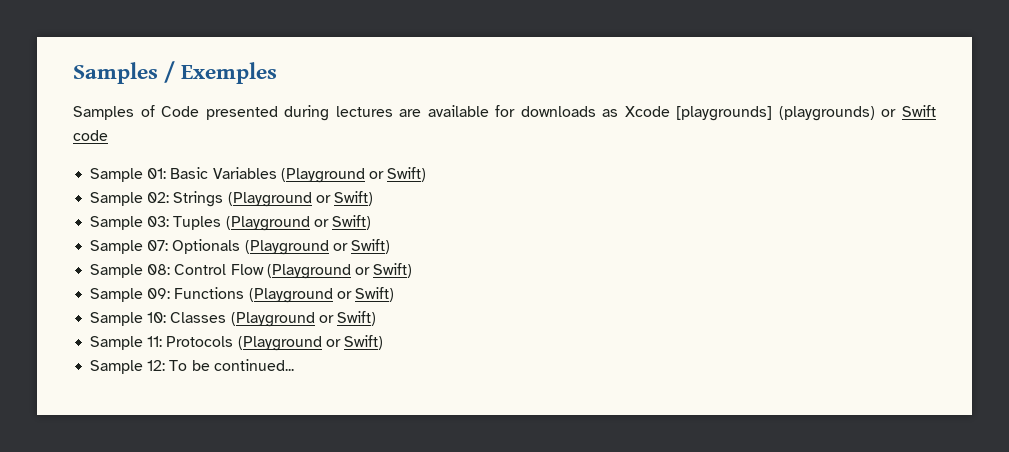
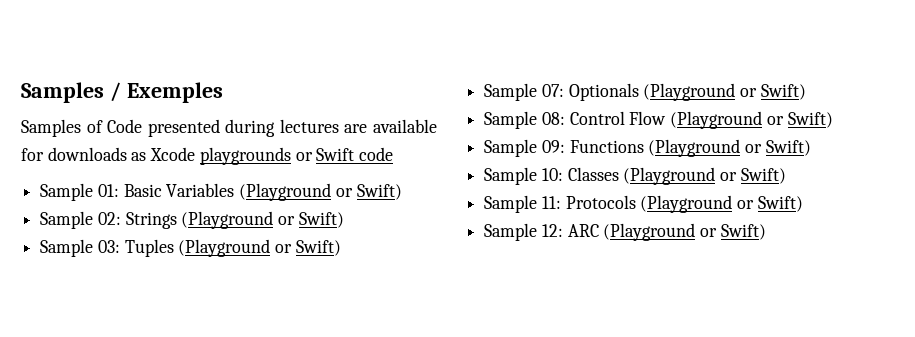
- Samples of Code presented during lectures are available for downloads as Xcode [playgrounds] (playgrounds) or Swift code
+ Samples of Code presented during lectures are available for downloads as Xcode playgrounds or Swift code
- Sample 12: To be continued...
+ Sample 12: ARC (Playground or Swift)

